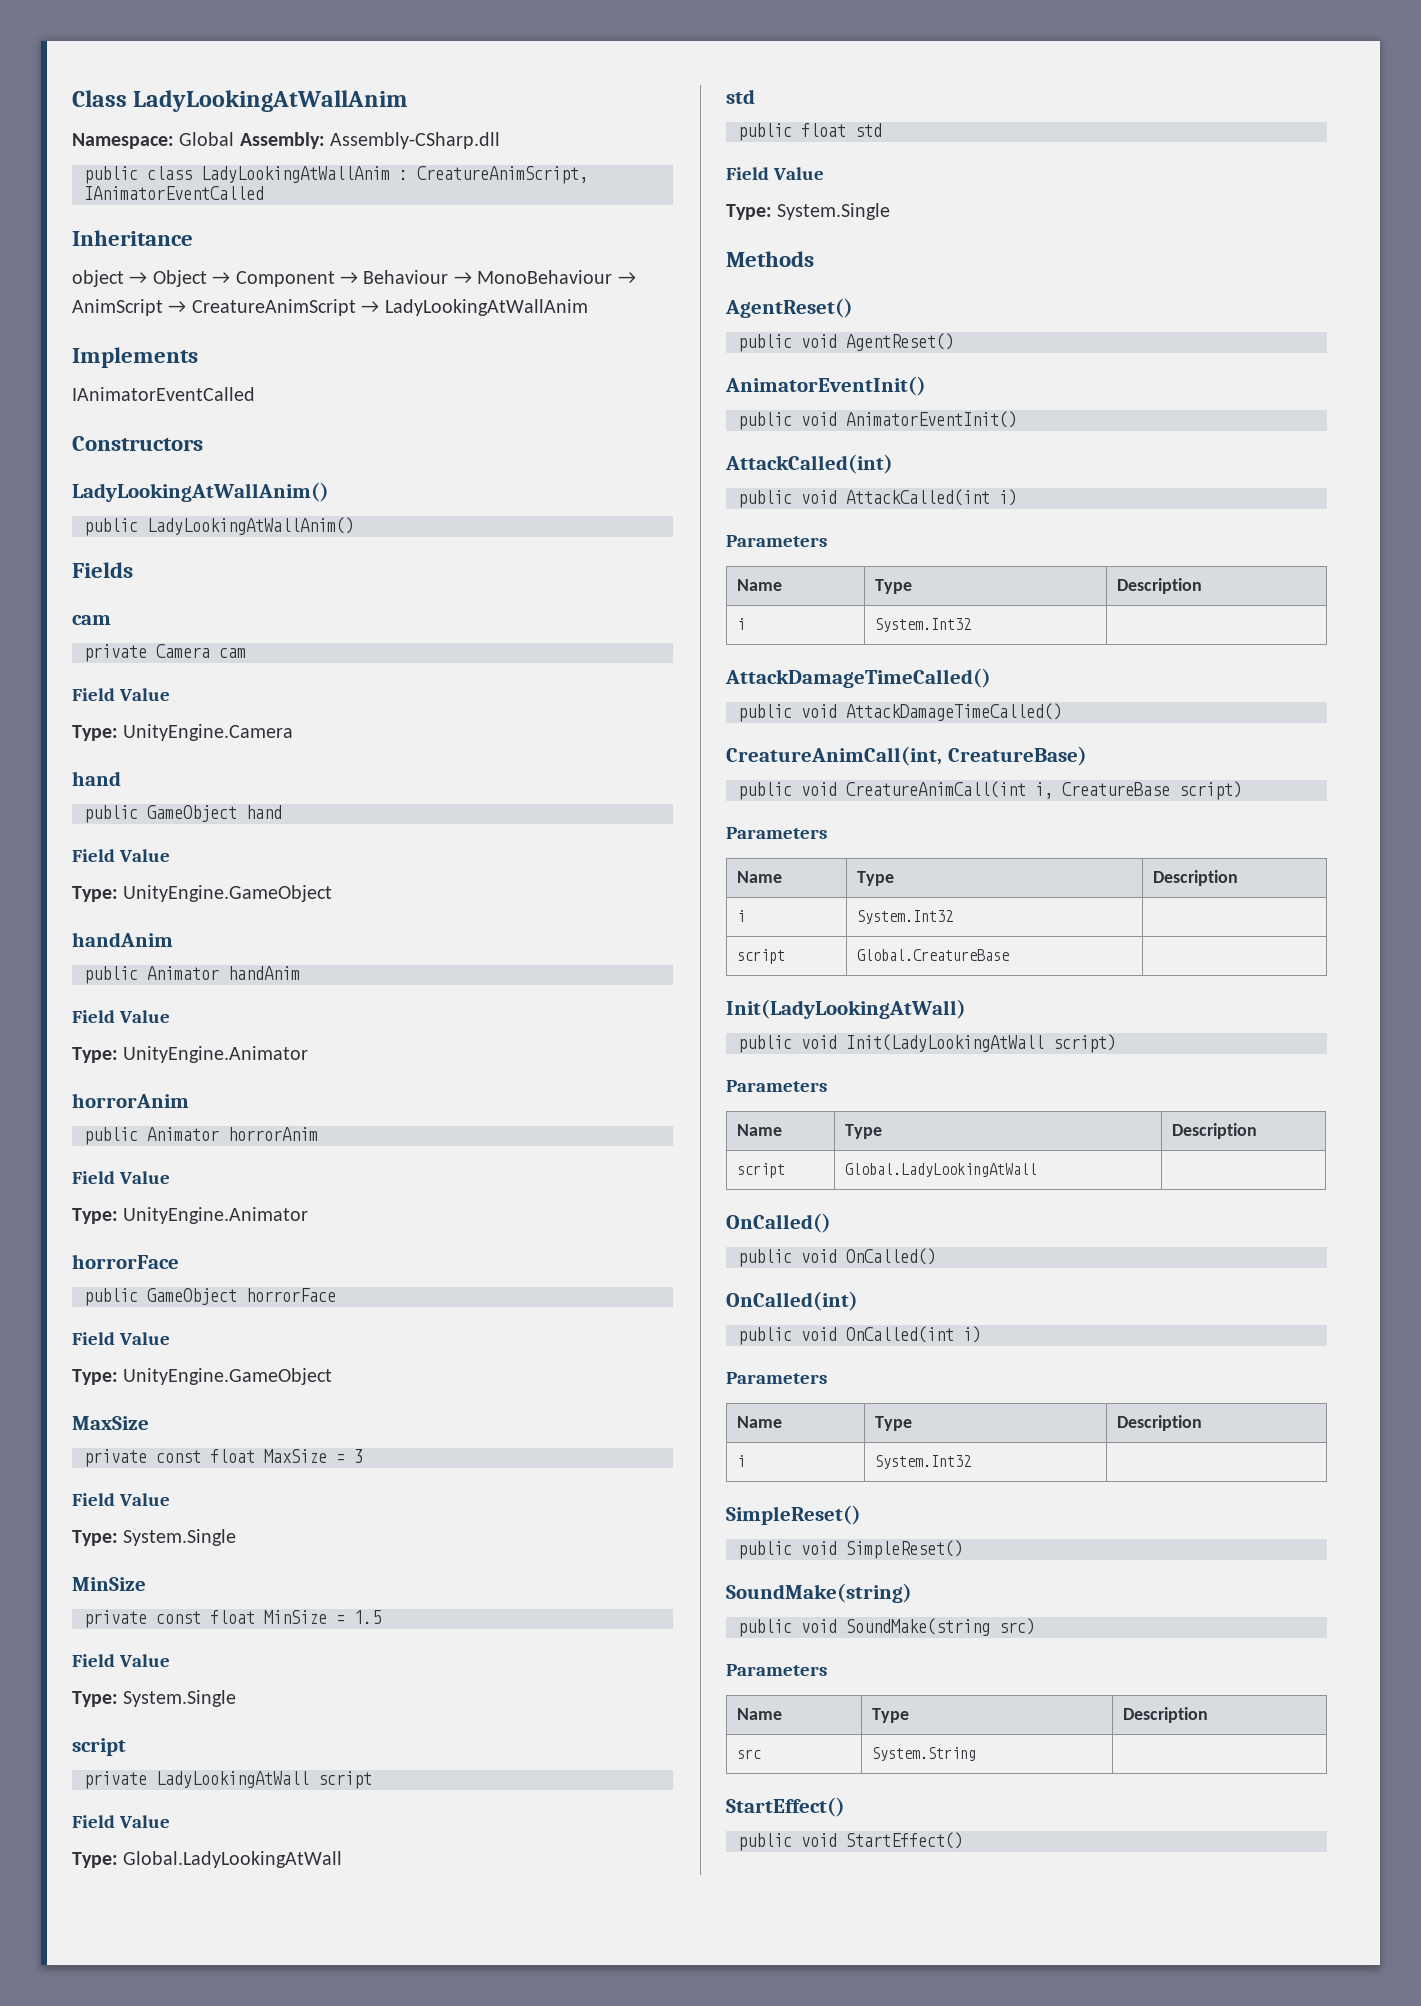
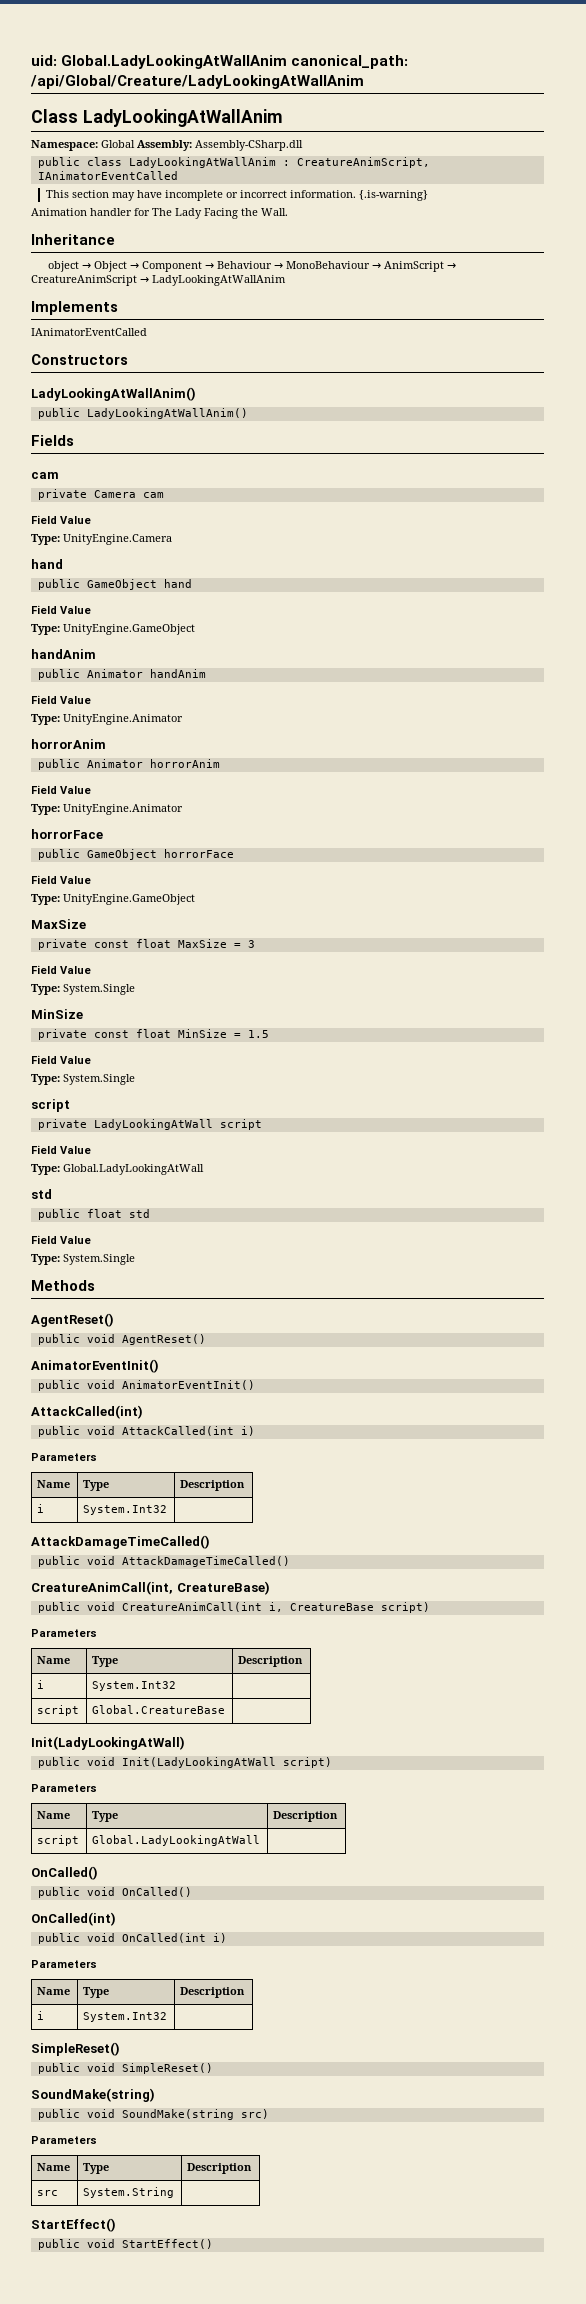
+ uid: Global.LadyLookingAtWallAnim canonical_path: /api/Global/Creature/LadyLookingAtWallAnim
+ This section may have incomplete or incorrect information. {.is-warning}
+ Animation handler for The Lady Facing the Wall.

